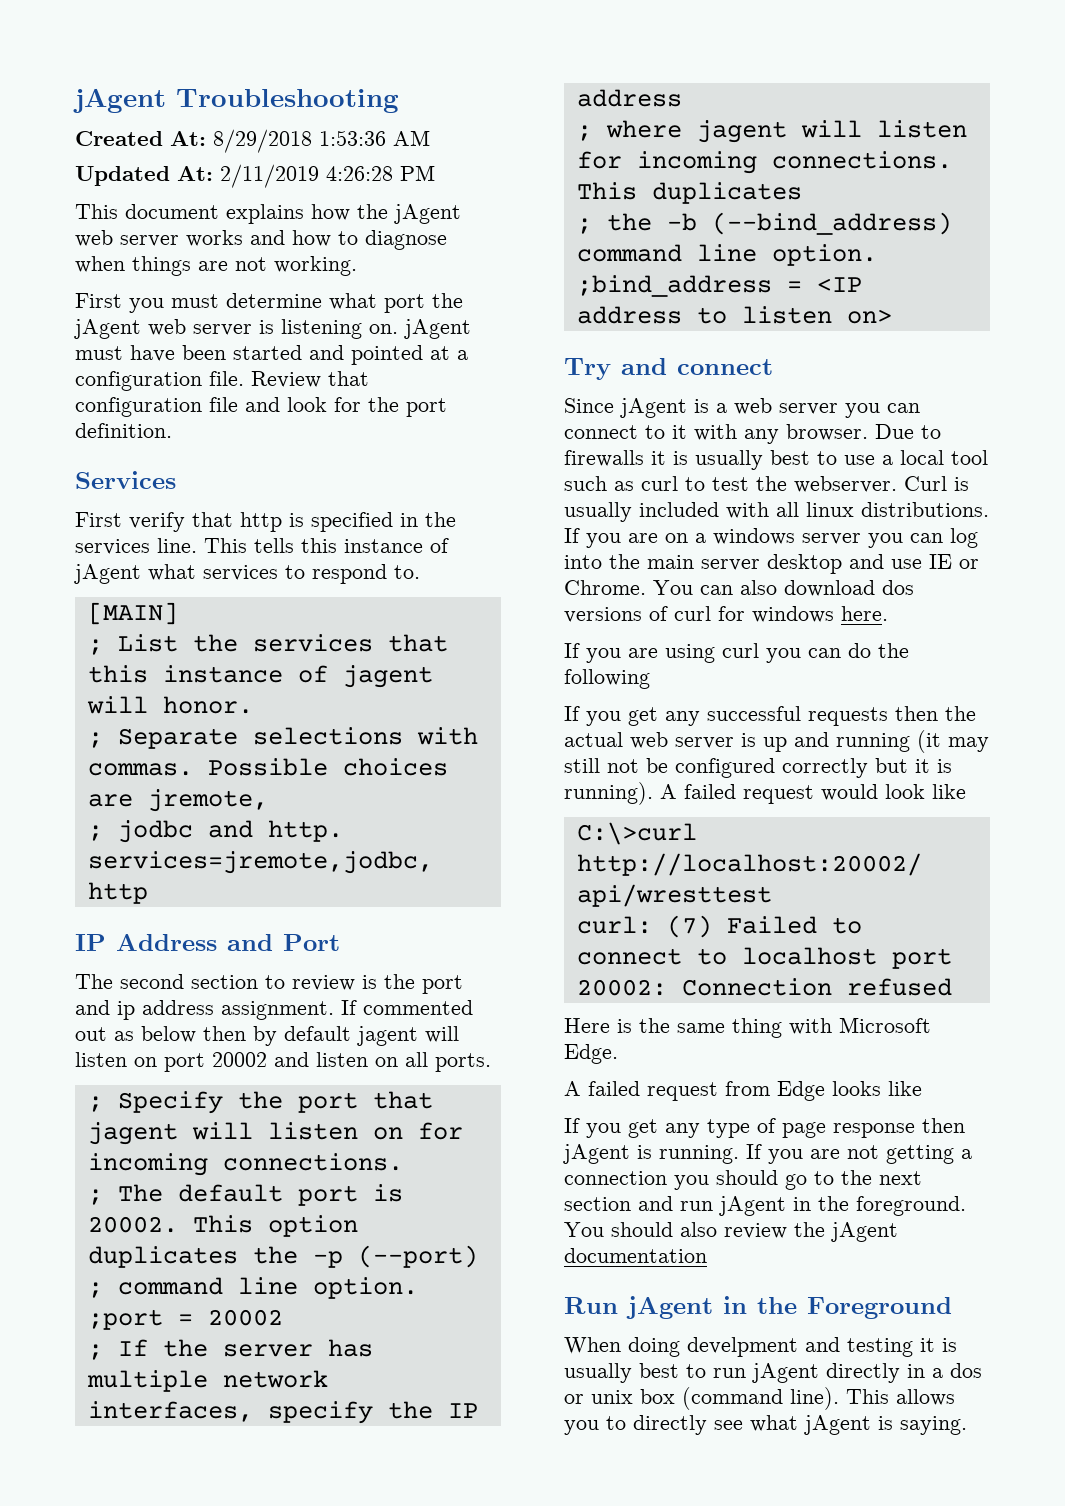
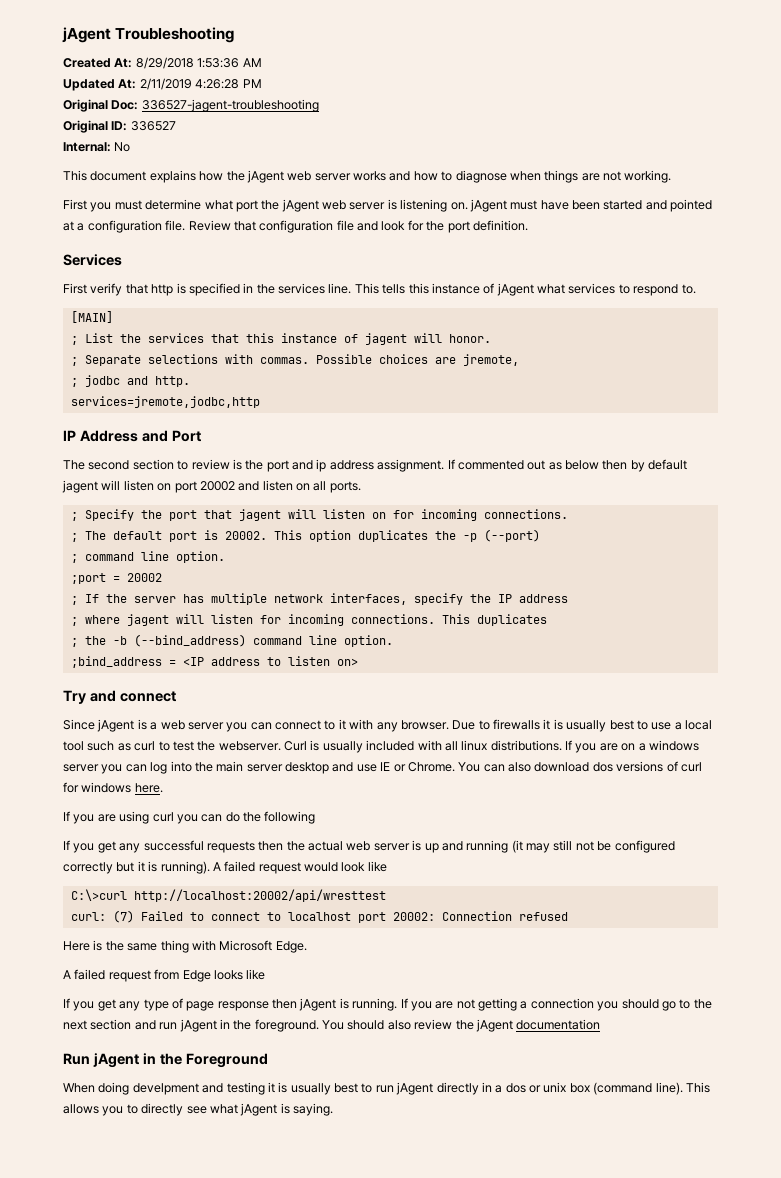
+ Original Doc: 336527-jagent-troubleshooting
+ Original ID: 336527
+ Internal: No

